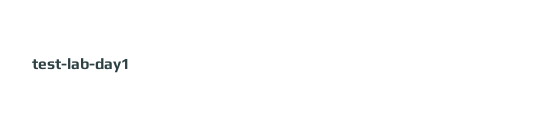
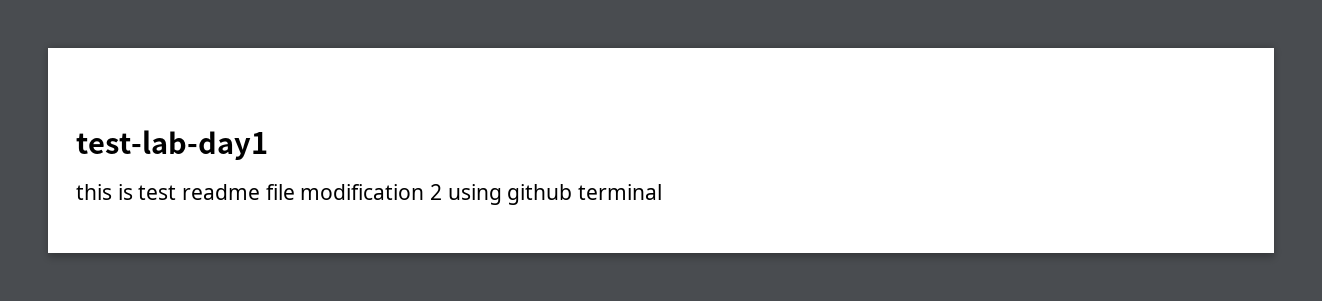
+ this is test readme file modification 2 using github terminal

